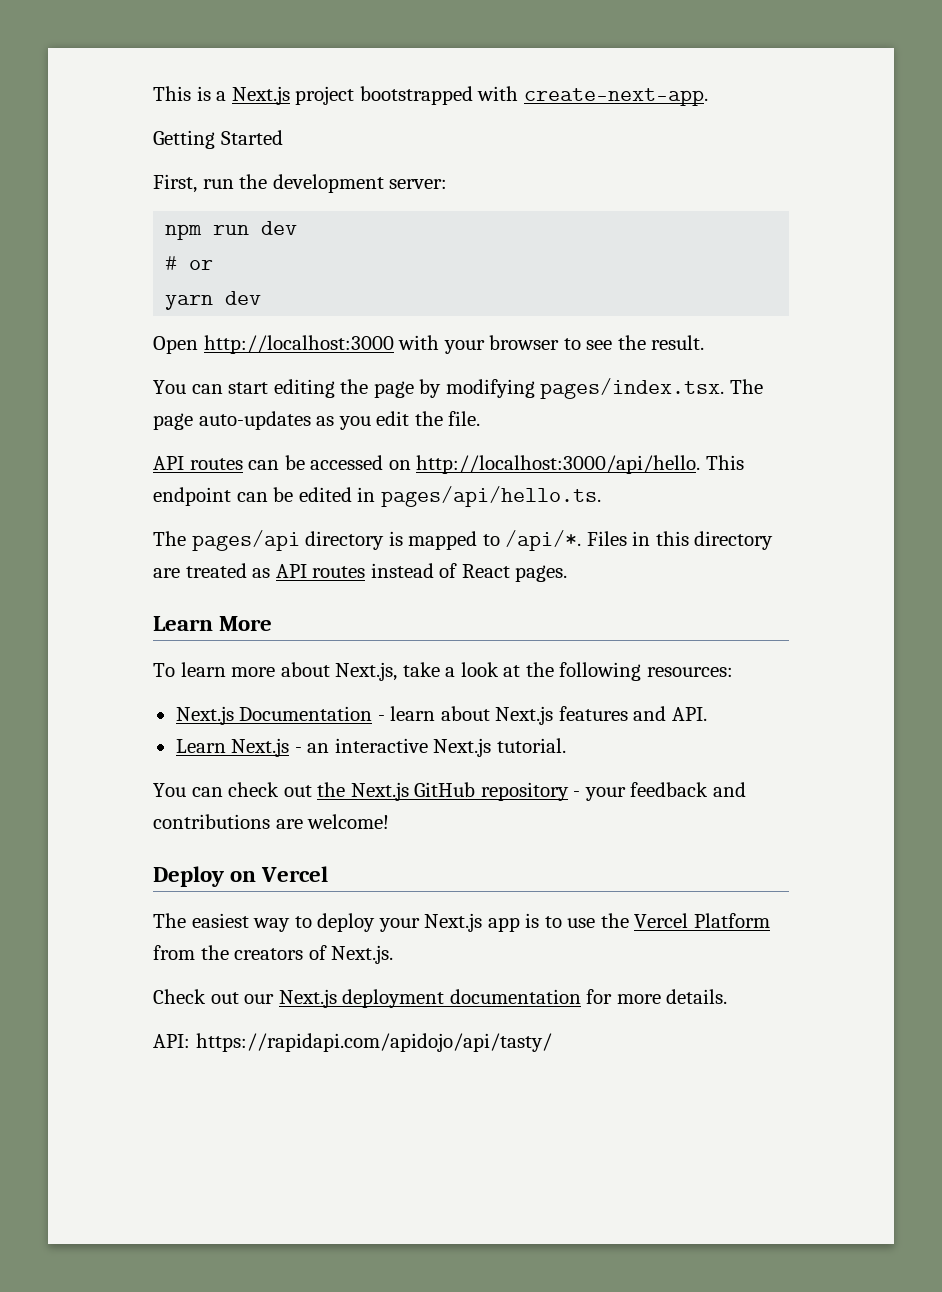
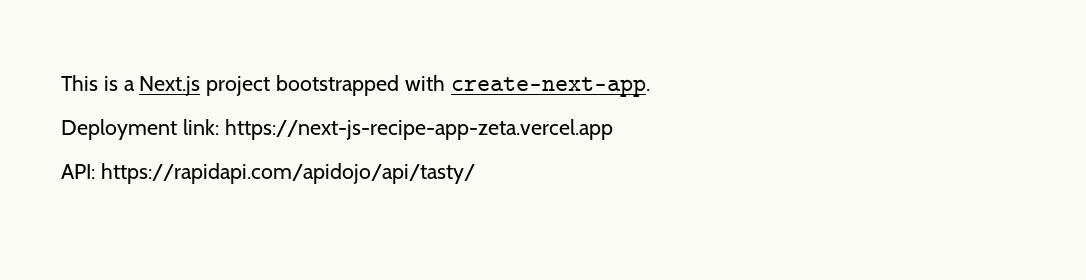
- Getting Started
- First, run the development server:
- npm run dev
- # or
- yarn dev
- Open http://localhost:3000 with your browser to see the result.
- You can start editing the page by modifying pages/index.tsx. The page auto-updates as you edit the file.
- API routes can be accessed on http://localhost:3000/api/hello. This endpoint can be edited in pages/api/hello.ts.
- The pages/api directory is mapped to /api/*. Files in this directory are treated as API routes instead of React pages.
- Learn More
- To learn more about Next.js, take a look at the following resources:
- Next.js Documentation - learn about Next.js features and API.
- Learn Next.js - an interactive Next.js tutorial.
- You can check out the Next.js GitHub repository - your feedback and contributions are welcome!
- Deploy on Vercel
- The easiest way to deploy your Next.js app is to use the Vercel Platform from the creators of Next.js.
- Check out our Next.js deployment documentation for more details.
+ Deployment link: https://next-js-recipe-app-zeta.vercel.app

